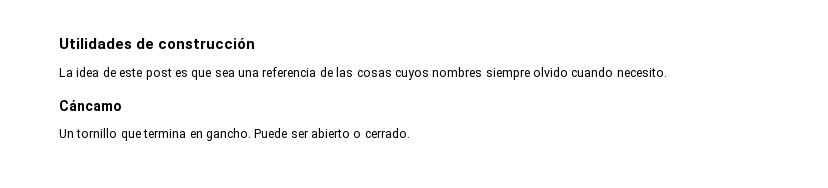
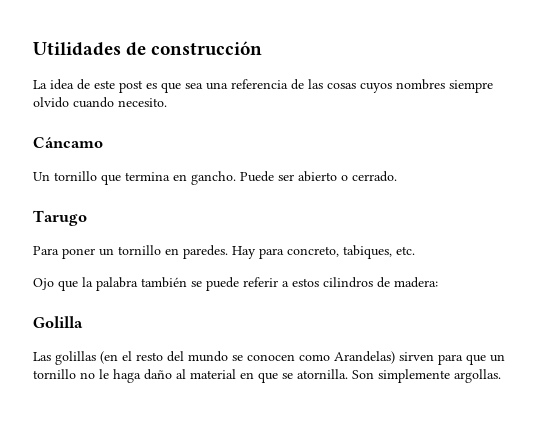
+ Tarugo
+ Para poner un tornillo en paredes. Hay para concreto, tabiques, etc.
+ Ojo que la palabra también se puede referir a estos cilindros de madera:
+ Golilla
+ Las golillas (en el resto del mundo se conocen como Arandelas) sirven para que un tornillo no le haga daño al material en que se atornilla. Son simplemente argollas.

